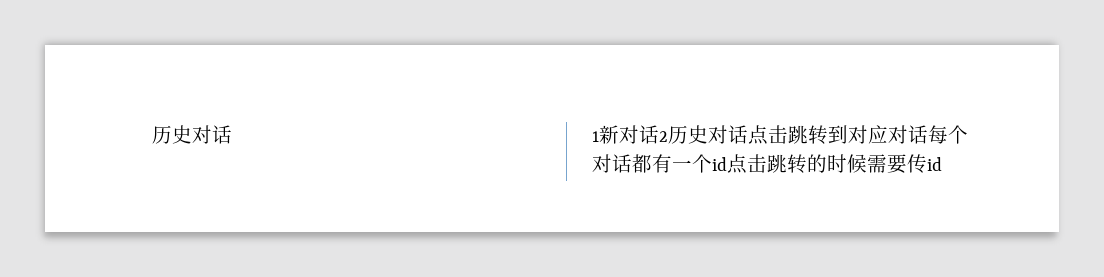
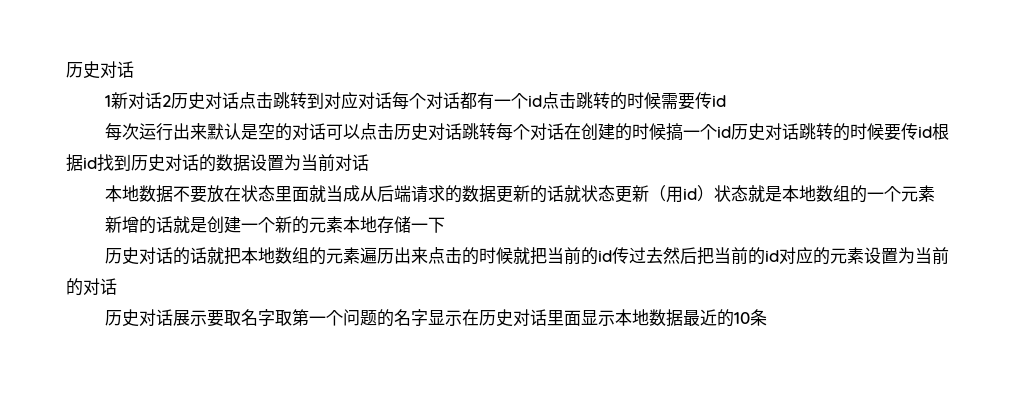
+ 每次运行出来默认是空的对话可以点击历史对话跳转每个对话在创建的时候搞一个id历史对话跳转的时候要传id根据id找到历史对话的数据设置为当前对话
+ 本地数据不要放在状态里面就当成从后端请求的数据更新的话就状态更新（用id）状态就是本地数组的一个元素
+ 新增的话就是创建一个新的元素本地存储一下
+ 历史对话的话就把本地数组的元素遍历出来点击的时候就把当前的id传过去然后把当前的id对应的元素设置为当前的对话
+ 历史对话展示要取名字取第一个问题的名字显示在历史对话里面显示本地数据最近的10条

